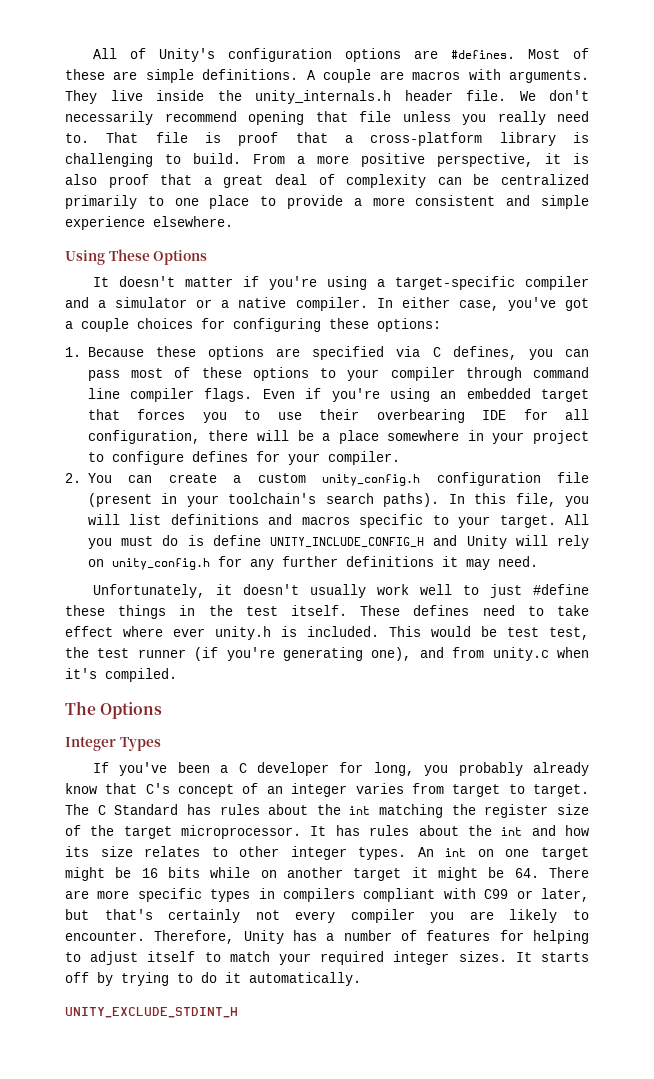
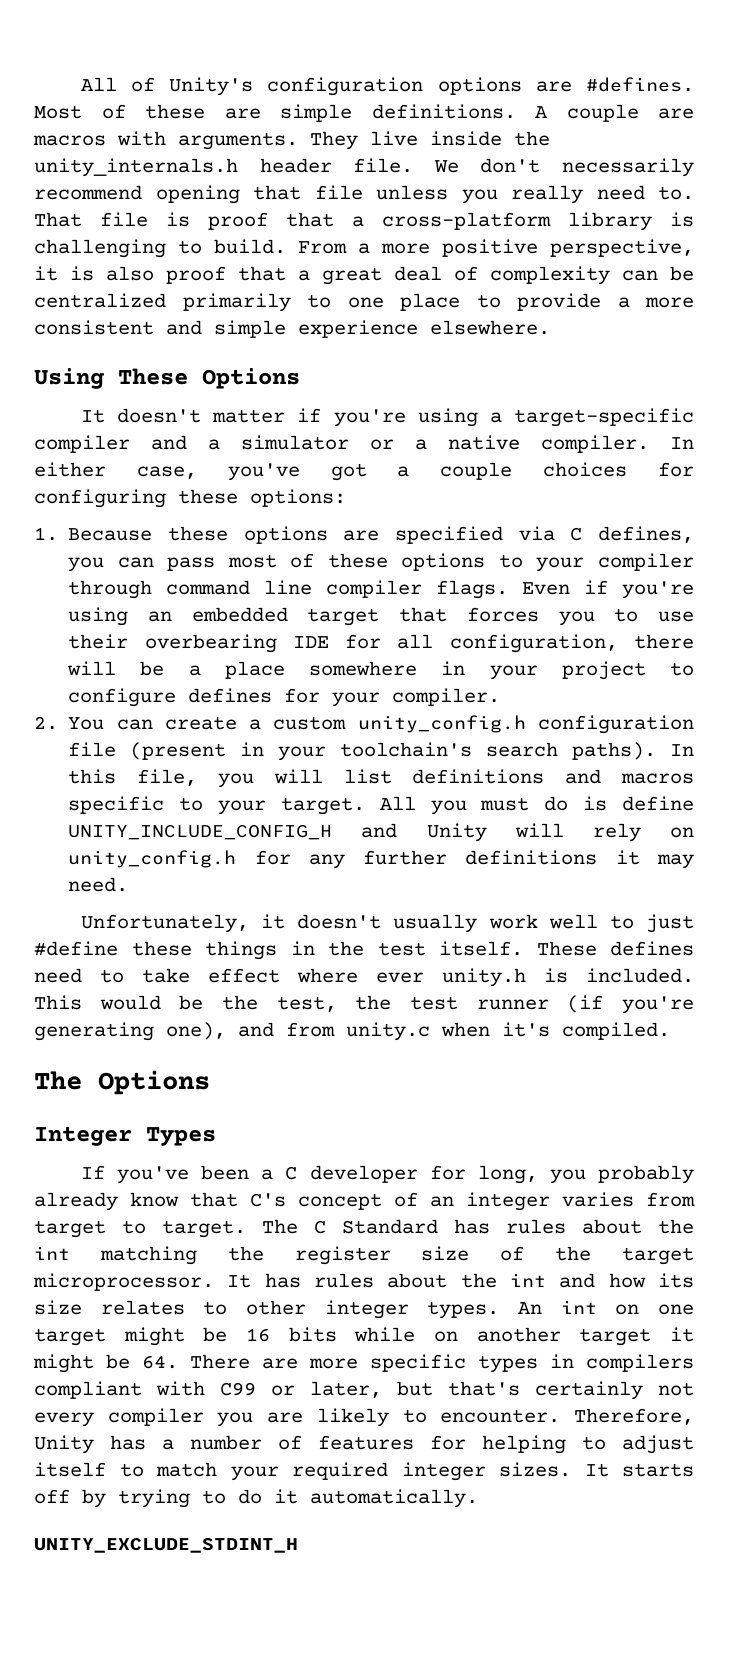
- This would be test test, the test runner (if you're generating one), and from unity.c when it's compiled.
+ This would be the test, the test runner (if you're generating one), and from unity.c when it's compiled.

